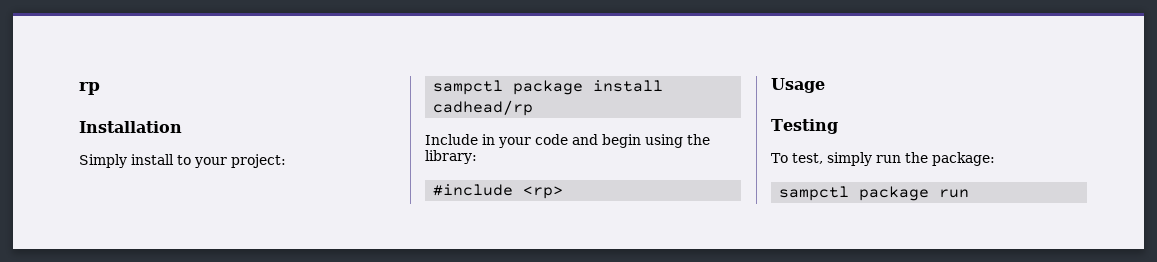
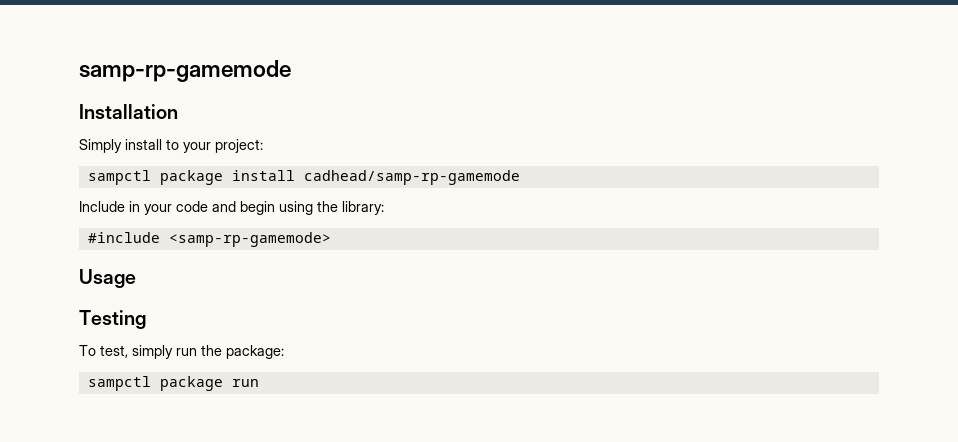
- rp
+ samp-rp-gamemode
- sampctl package install cadhead/rp
+ sampctl package install cadhead/samp-rp-gamemode
- #include <rp>
+ #include <samp-rp-gamemode>

